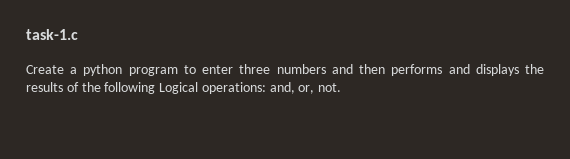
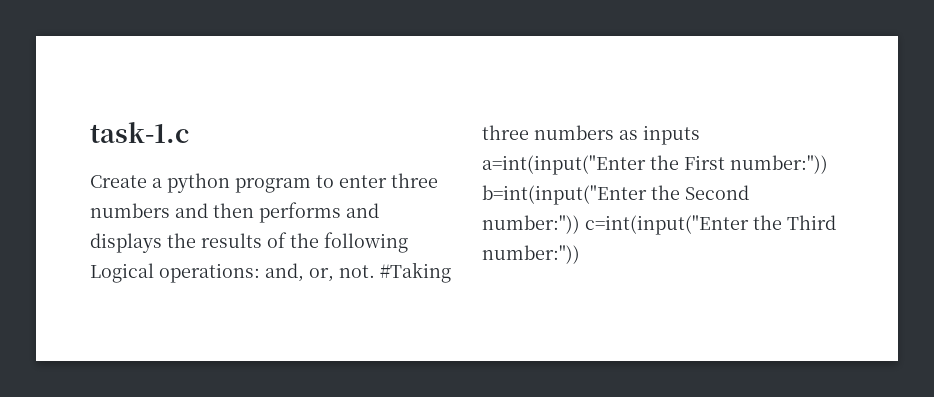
+ #Taking three numbers as inputs a=int(input("Enter the First number:")) b=int(input("Enter the Second number:")) c=int(input("Enter the Third number:"))

